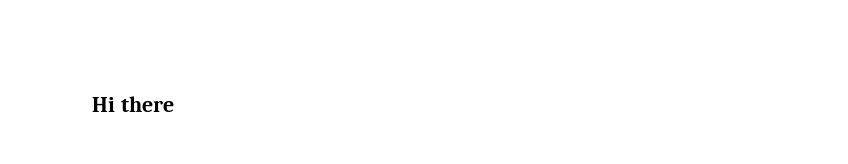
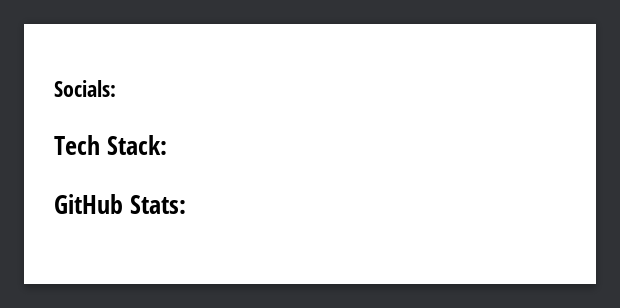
- Hi there
+ Socials:
+ Tech Stack:
+ GitHub Stats:

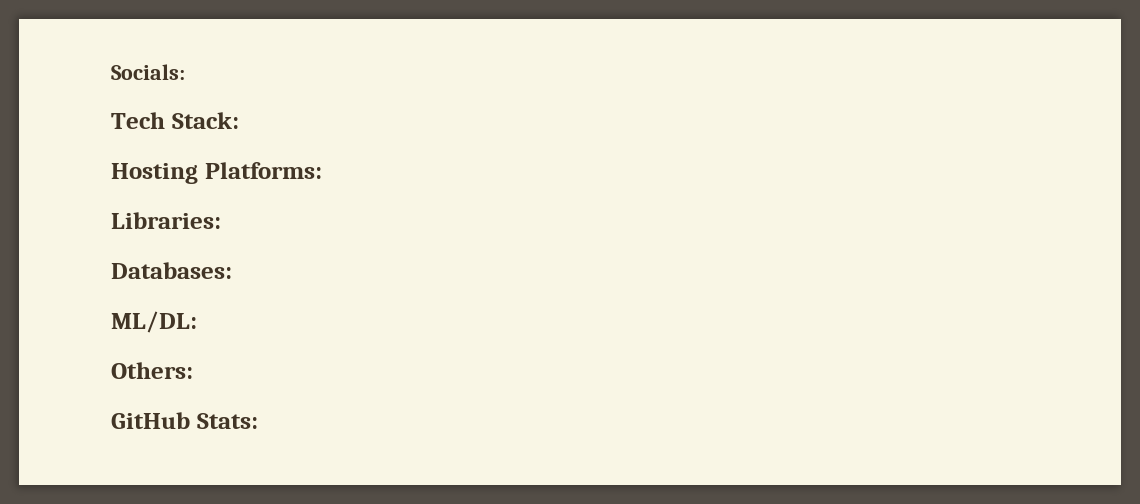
+ Hosting Platforms:
+ Libraries:
+ Databases:
+ ML/DL:
+ Others:

